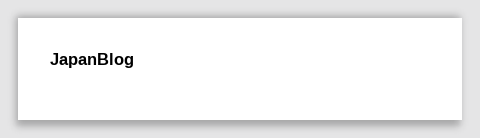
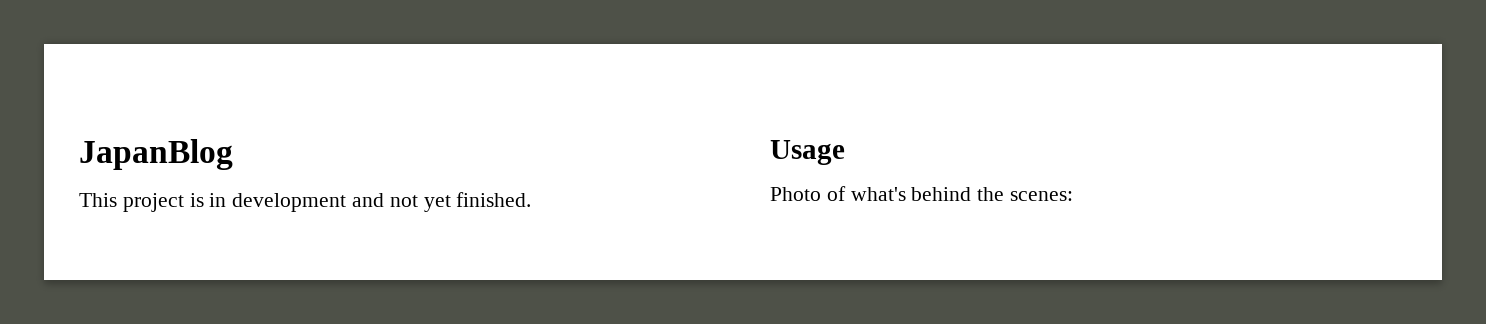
+ This project is in development and not yet finished.
+ Usage
+ Photo of what's behind the scenes:

